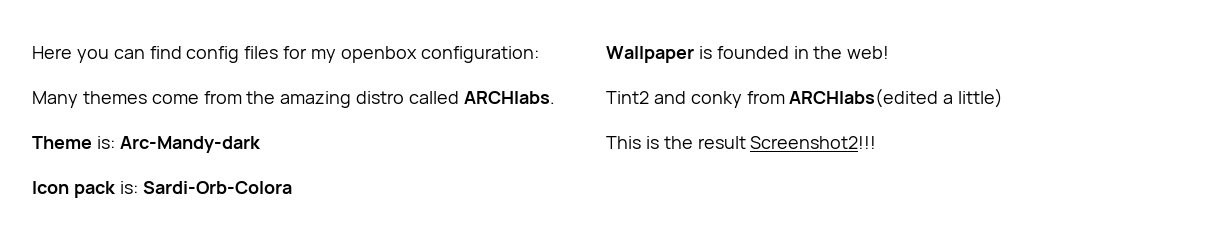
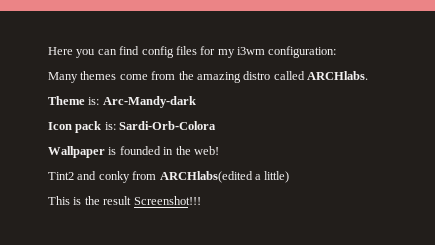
- Here you can find config files for my openbox configuration:
+ Here you can find config files for my i3wm configuration:
- This is the result Screenshot2!!!
+ This is the result Screenshot!!!

